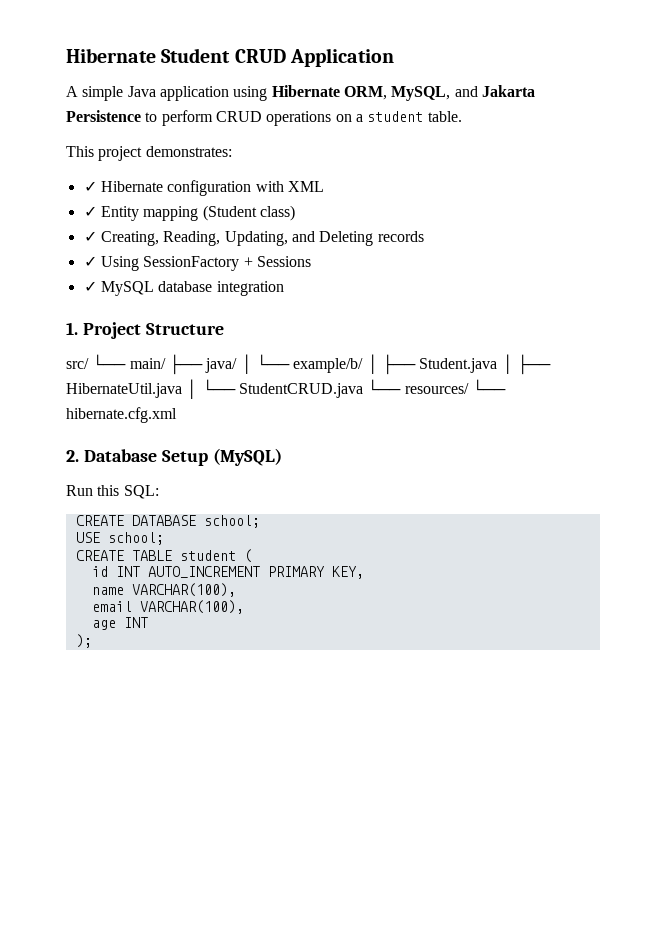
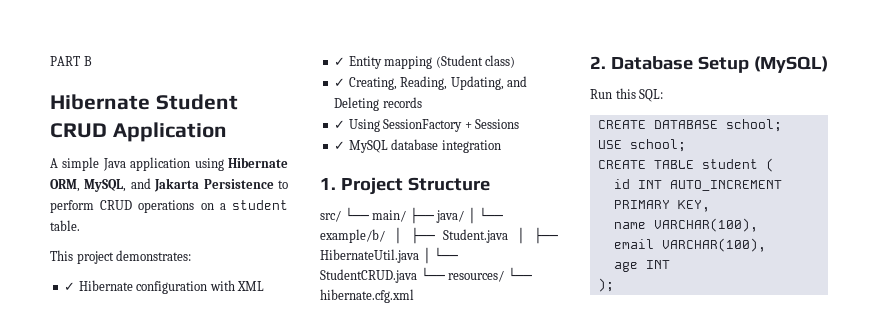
+ PART B

